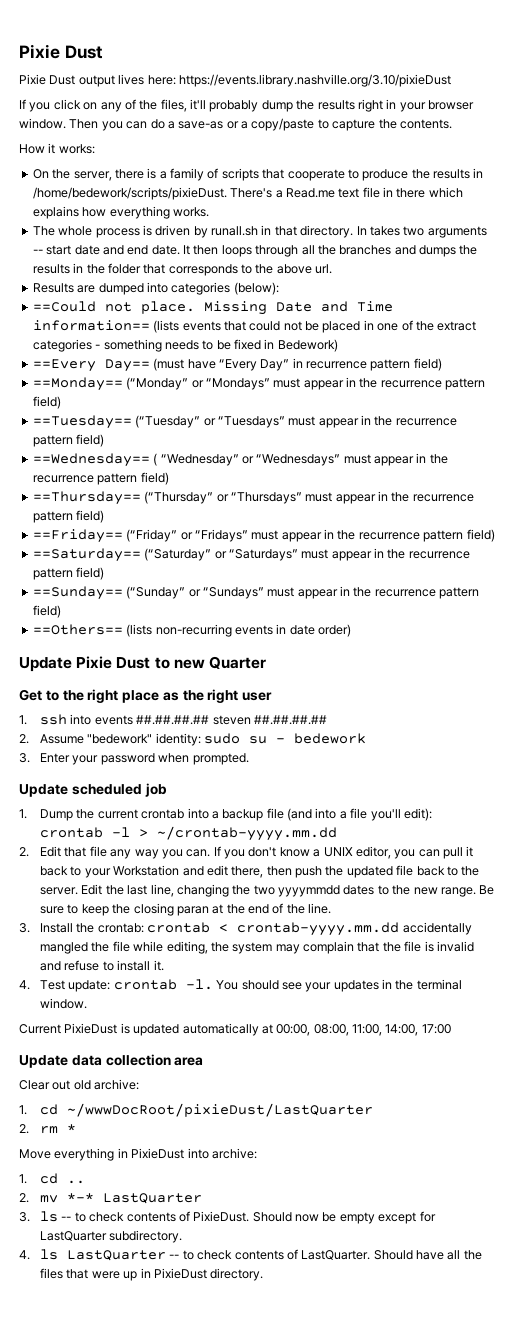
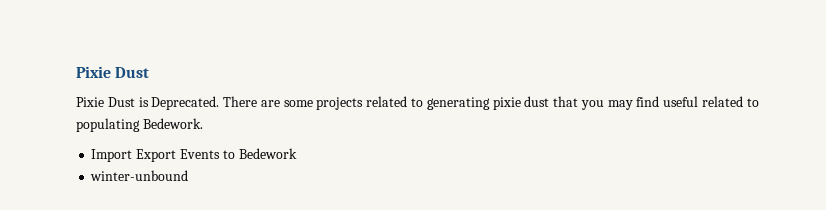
- Pixie Dust output lives here: https://events.library.nashville.org/3.10/pixieDust
- If you click on any of the files, it'll probably dump the results right in your browser window. Then you can do a save-as or a copy/paste to capture the contents.
- How it works:
- On the server, there is a family of scripts that cooperate to produce the results in /home/bedework/scripts/pixieDust. There's a Read.me text file in there which explains how everything works.
- The whole process is driven by runall.sh in that directory. In takes two arguments -- start date and end date. It then loops through all the branches and dumps the results in the folder that corresponds to the above url.
- Results are dumped into categories (below):
- ==Could not place. Missing Date and Time information== (lists events that could not be placed in one of the extract categories - something needs to be fixed in Bedework)
- ==Every Day== (must have “Every Day” in recurrence pattern field)
- ==Monday== (“Monday” or “Mondays” must appear in the recurrence pattern field)
- ==Tuesday== (“Tuesday” or “Tuesdays” must appear in the recurrence pattern field)
- ==Wednesday== ( “Wednesday” or “Wednesdays” must appear in the recurrence pattern field)
- ==Thursday== (“Thursday” or “Thursdays” must appear in the recurrence pattern field)
- ==Friday== (“Friday” or “Fridays” must appear in the recurrence pattern field)
- ==Saturday== (“Saturday” or “Saturdays” must appear in the recurrence pattern field)
- ==Sunday== (“Sunday” or “Sundays” must appear in the recurrence pattern field)
- ==Others== (lists non-recurring events in date order)
- Update Pixie Dust to new Quarter
- Get to the right place as the right user
- 1. ssh into events ##.##.##.## steven ##.##.##.##
- 2. Assume "bedework" identity: sudo su - bedework
- 3. Enter your password when prompted.
- Update scheduled job
- 1. Dump the current crontab into a backup file (and into a file you'll edit): crontab -l > ~/crontab-yyyy.mm.dd
- 2. Edit that file any way you can. If you don't know a UNIX editor, you can pull it back to your Workstation and edit there, then push the updated file back to the server. Edit the last line, changing the two yyyymmdd dates to the new range. Be sure to keep the closing paran at the end of the line.
- 3. Install the crontab: crontab < crontab-yyyy.mm.dd accidentally mangled the file while editing, the system may complain that the file is invalid and refuse to install it.
- 4. Test update: crontab -l. You should see your updates in the terminal window.
- Current PixieDust is updated automatically at 00:00, 08:00, 11:00, 14:00, 17:00
- Update data collection area
- Clear out old archive:
- 1. cd ~/wwwDocRoot/pixieDust/LastQuarter
- 2. rm *
- Move everything in PixieDust into archive:
- 1. cd ..
- 2. mv *-* LastQuarter
- 3. ls -- to check contents of PixieDust. Should now be empty except for LastQuarter subdirectory.
- 4. ls LastQuarter -- to check contents of LastQuarter. Should have all the files that were up in PixieDust directory.
+ Pixie Dust is Deprecated. There are some projects related to generating pixie dust that you may find useful related to populating Bedework.
+ Import Export Events to Bedework
+ winter-unbound

